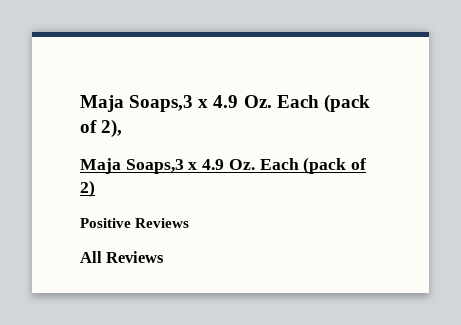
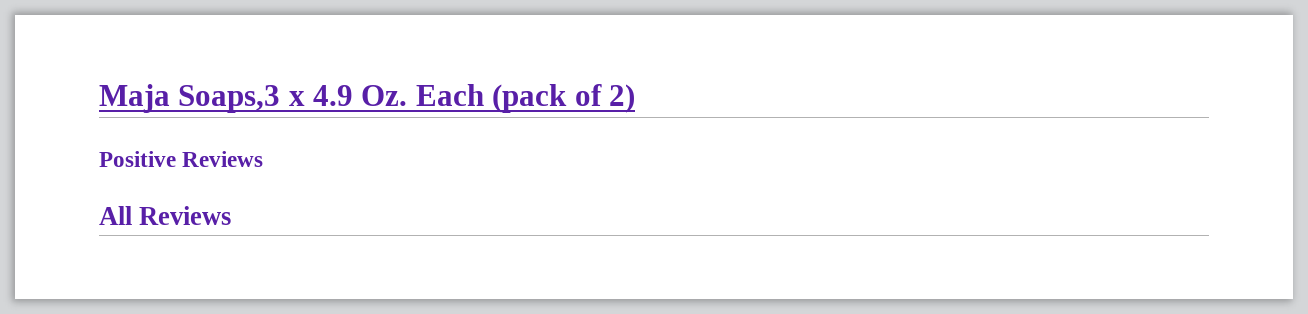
- Maja Soaps,3 x 4.9 Oz. Each (pack of 2),

